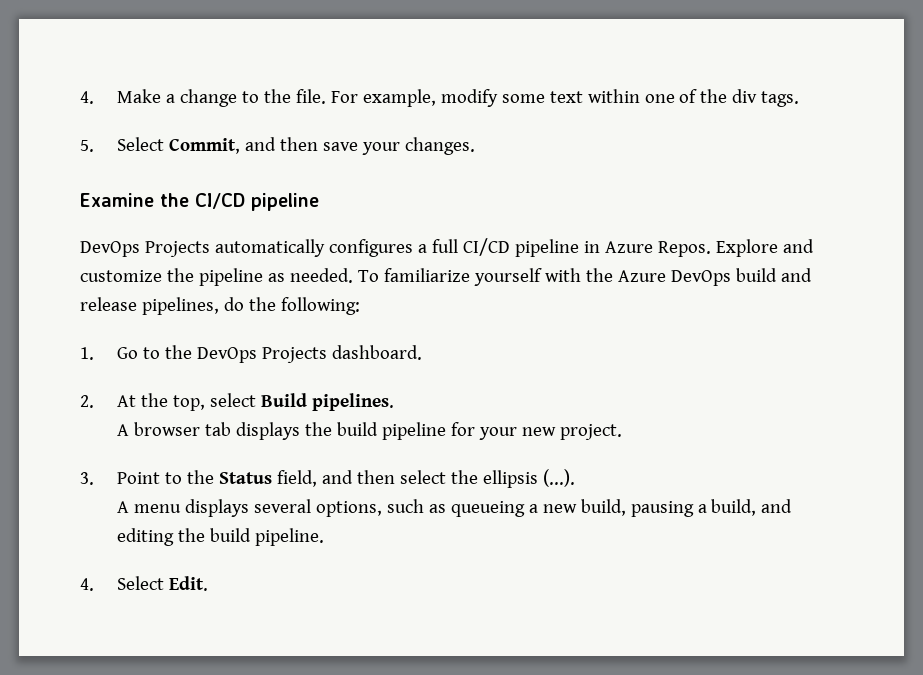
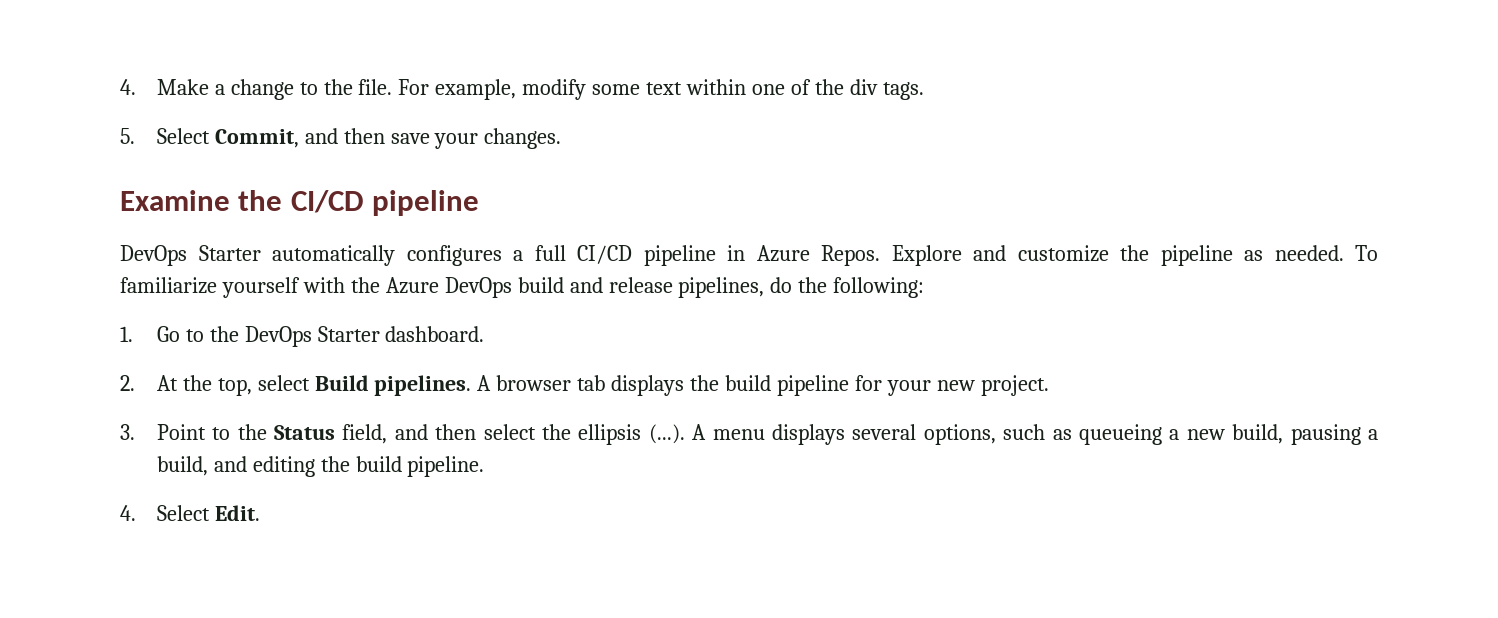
- DevOps Projects automatically configures a full CI/CD pipeline in Azure Repos.
+ DevOps Starter automatically configures a full CI/CD pipeline in Azure Repos.
- 1. Go to the DevOps Projects dashboard.
+ 1. Go to the DevOps Starter dashboard.
- 2. At the top, select Build pipelines.
- A browser tab displays the build pipeline for your new project.
+ 2. At the top, select Build pipelines. A browser tab displays the build pipeline for your new project.
- 3. Point to the Status field, and then select the ellipsis (...).
- A menu displays several options, such as queueing a new build, pausing a build, and editing the build pipeline.
+ 3. Point to the Status field, and then select the ellipsis (...). A menu displays several options, such as queueing a new build, pausing a build, and editing the build pipeline.

